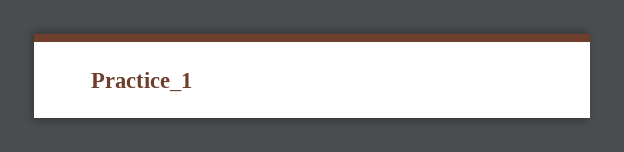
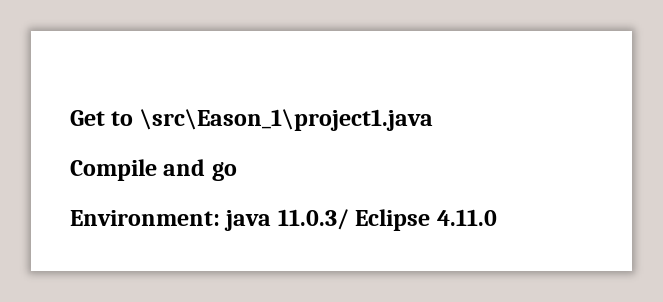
- Practice_1
+ Get to \src\Eason_1\project1.java
+ Compile and go
+ Environment: java 11.0.3/ Eclipse 4.11.0

